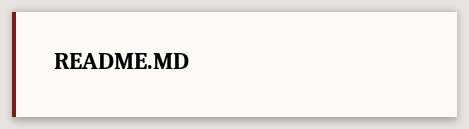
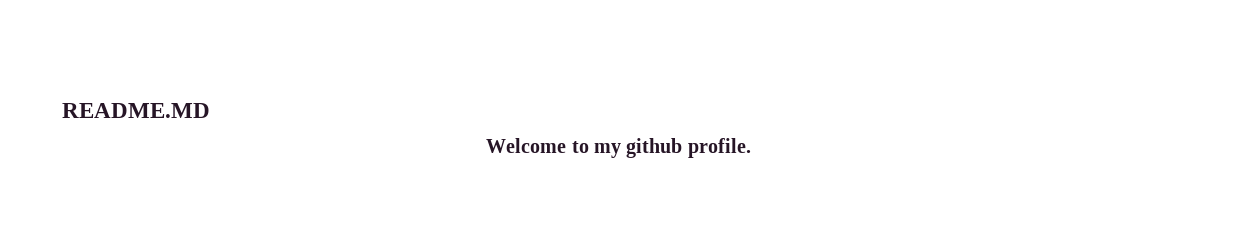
+ Welcome to my github profile.

